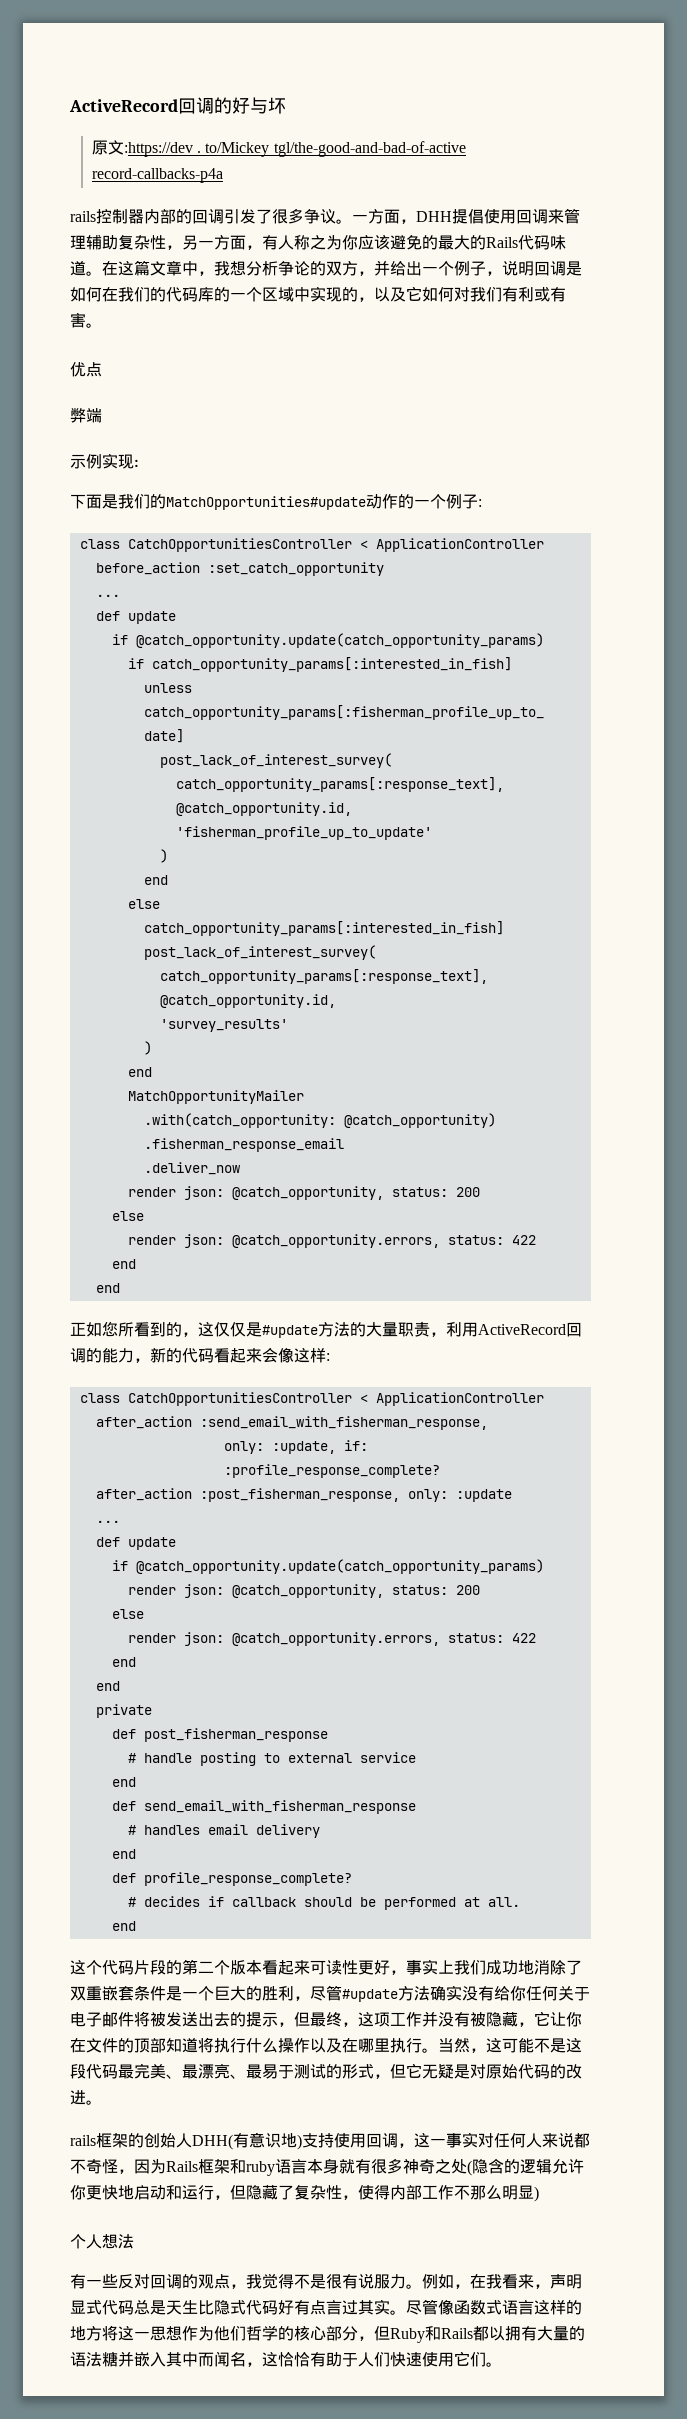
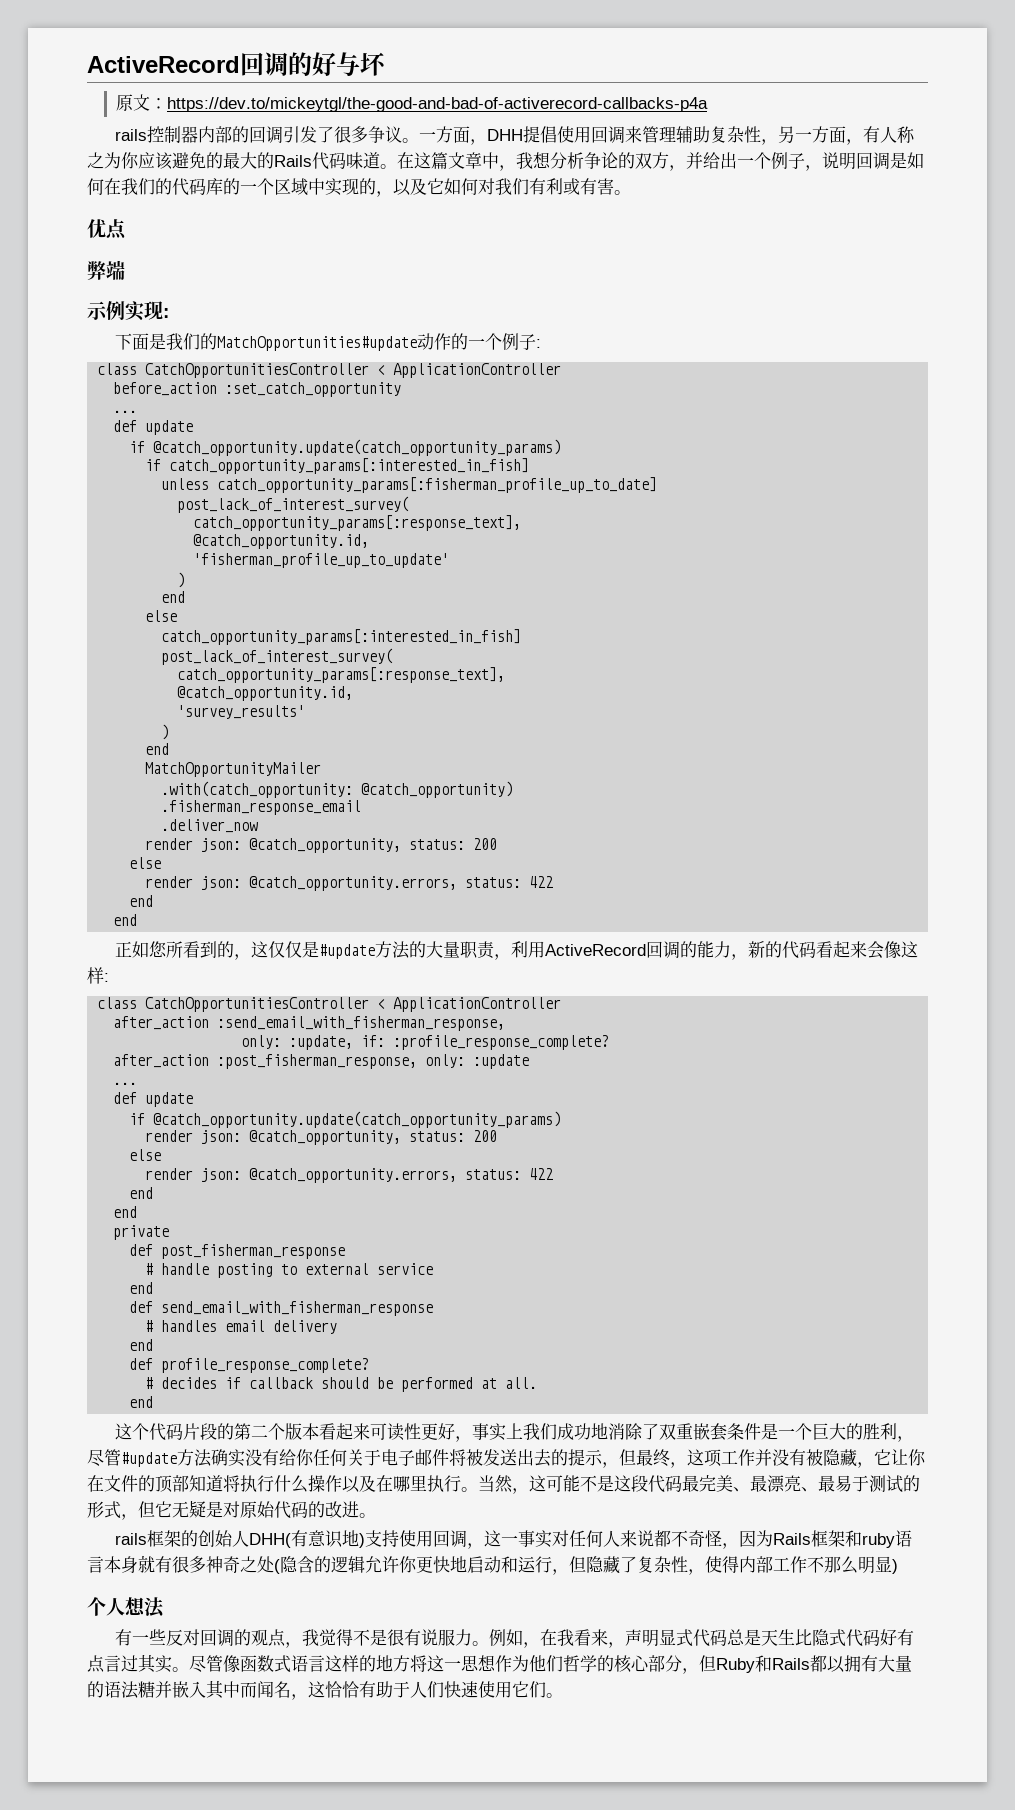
- 原文:https://dev . to/Mickey tgl/the-good-and-bad-of-active record-callbacks-p4a
+ 原文：https://dev.to/mickeytgl/the-good-and-bad-of-activerecord-callbacks-p4a

